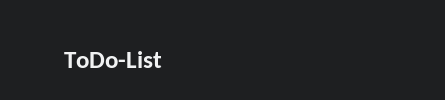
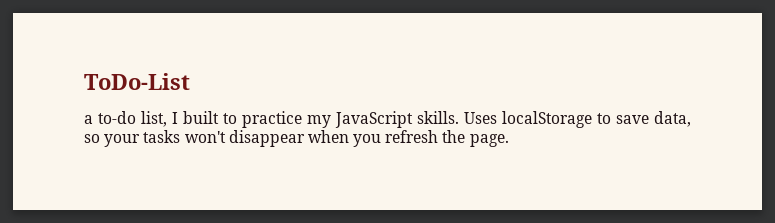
+ a to-do list, I built to practice my JavaScript skills. Uses localStorage to save data, so your tasks won't disappear when you refresh the page.

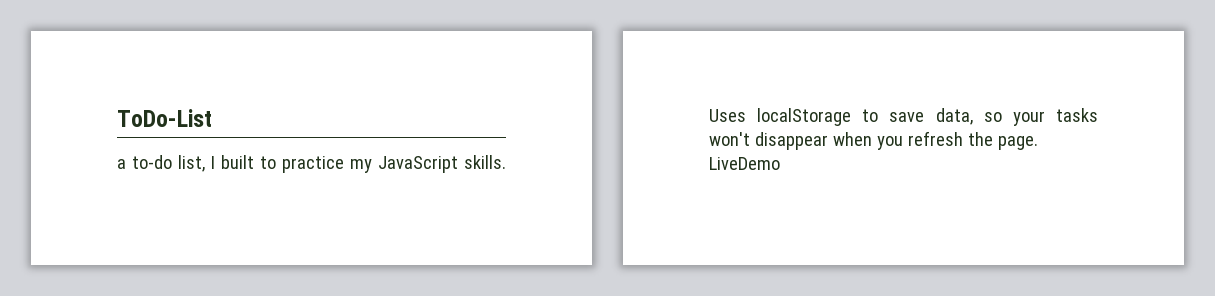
+ LiveDemo

